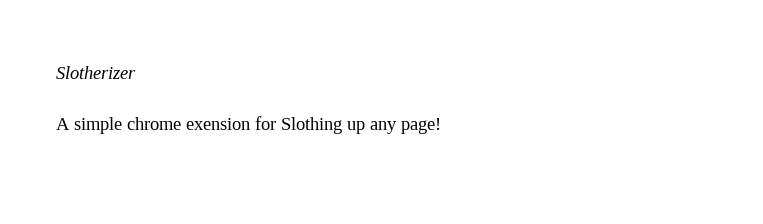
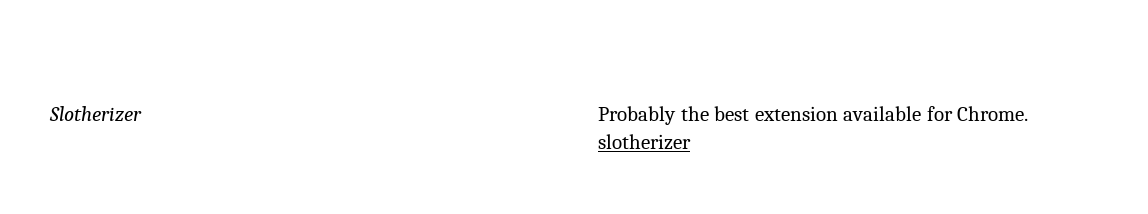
- A simple chrome exension for Slothing up any page!
+ Probably the best extension available for Chrome. slotherizer

